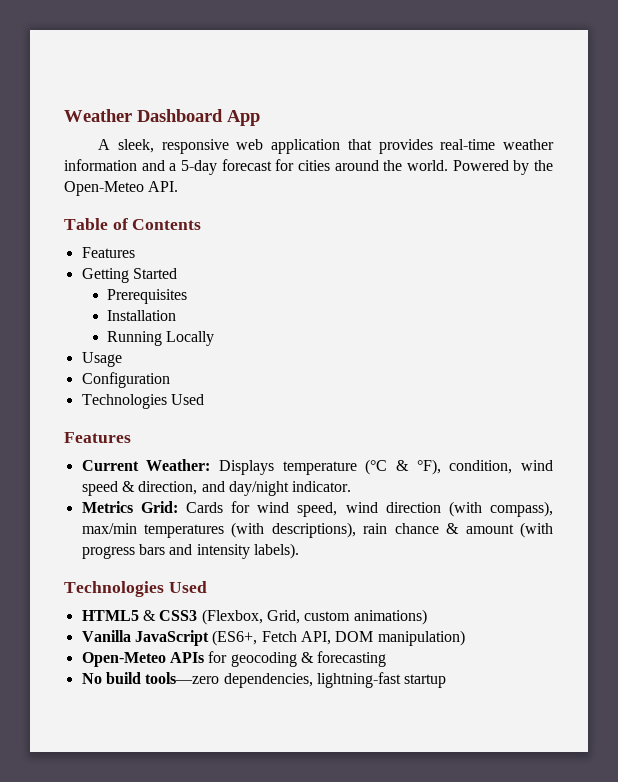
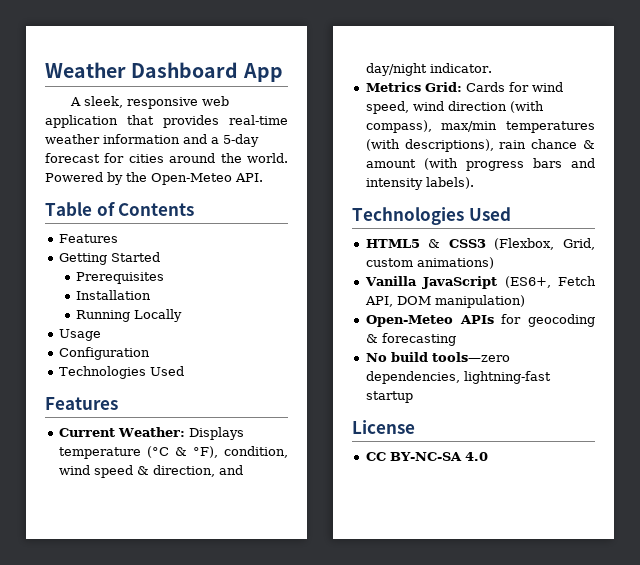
+ License
+ CC BY-NC-SA 4.0

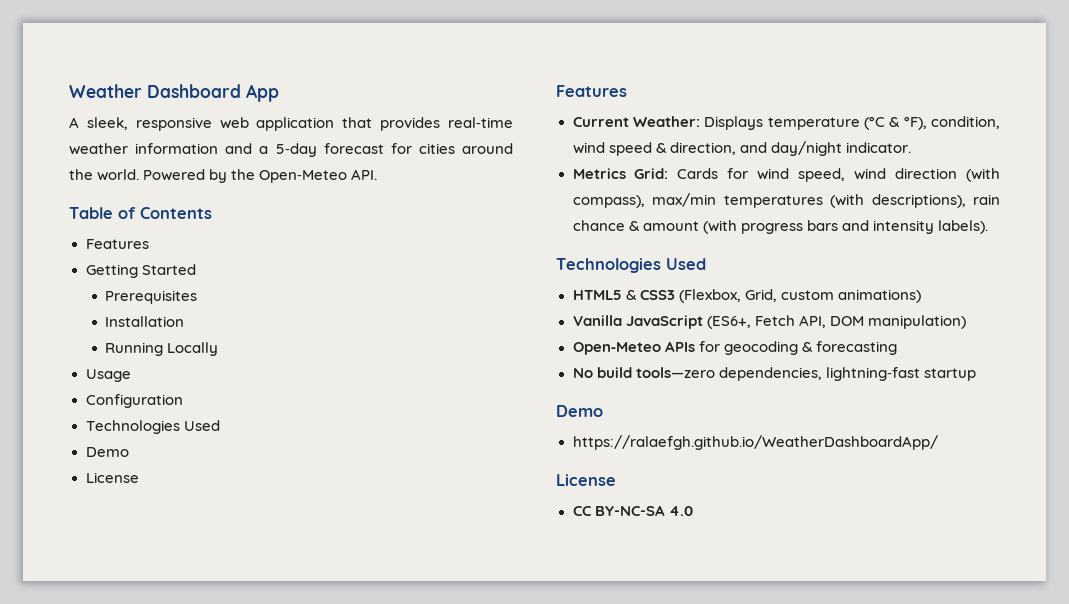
  Configuration
  Technologies Used
+ Demo
+ License
  No build tools—zero dependencies, lightning‑fast startup
+ Demo
+ https://ralaefgh.github.io/WeatherDashboardApp/

